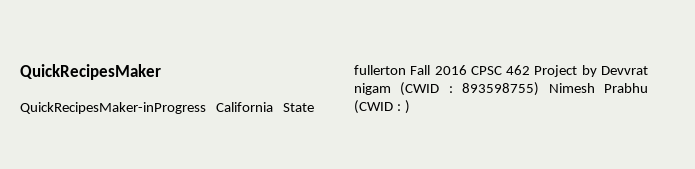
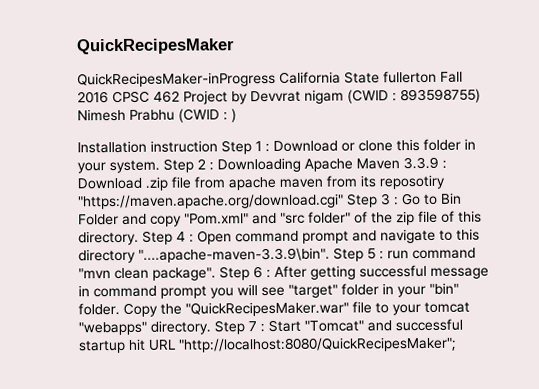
+ Installation instruction Step 1 : Download or clone this folder in your system. Step 2 : Downloading Apache Maven 3.3.9 : Download .zip file from apache maven from its reposotiry "https://maven.apache.org/download.cgi" Step 3 : Go to Bin Folder and copy "Pom.xml" and "src folder" of the zip file of this directory. Step 4 : Open command prompt and navigate to this directory "....apache-maven-3.3.9\bin". Step 5 : run command "mvn clean package". Step 6 : After getting successful message in command prompt you will see "target" folder in your "bin" folder. Copy the "QuickRecipesMaker.war" file to your tomcat "webapps" directory. Step 7 : Start "Tomcat" and successful startup hit URL "http://localhost:8080/QuickRecipesMaker";

